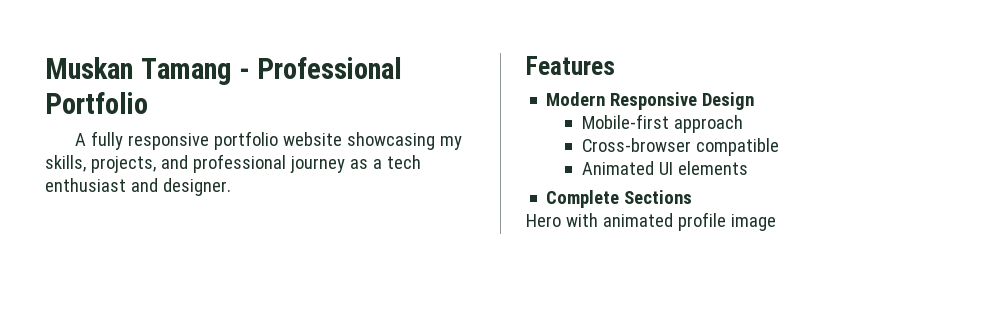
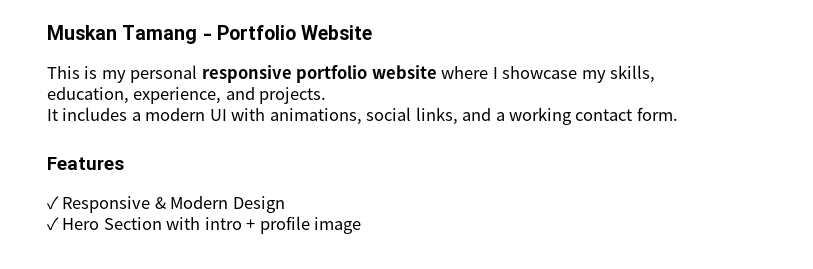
- Muskan Tamang - Professional Portfolio
- A fully responsive portfolio website showcasing my skills, projects, and professional journey as a tech enthusiast and designer.
+ Muskan Tamang - Portfolio Website
+ This is my personal responsive portfolio website where I showcase my skills, education, experience, and projects.
+ It includes a modern UI with animations, social links, and a working contact form.
  Features
- Modern Responsive Design
- Mobile-first approach
- Cross-browser compatible
- Animated UI elements
- Complete Sections
- Hero with animated profile image
+ ✓ Responsive & Modern Design
+ ✓ Hero Section with intro + profile image

